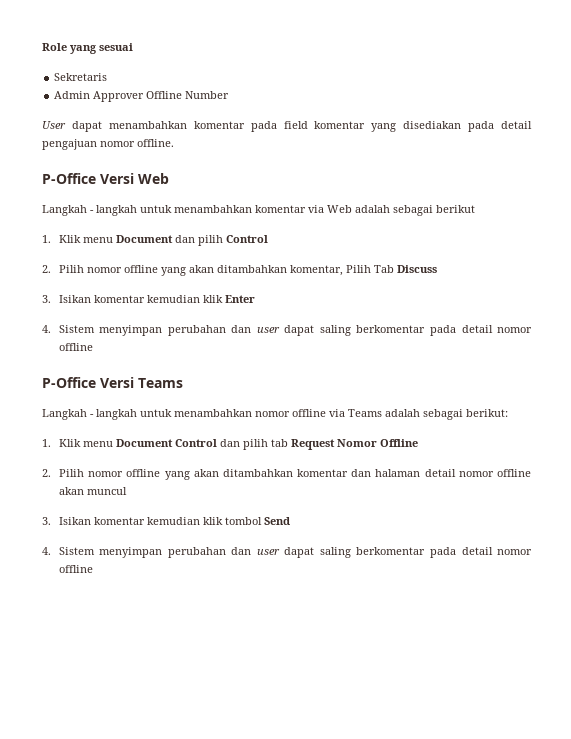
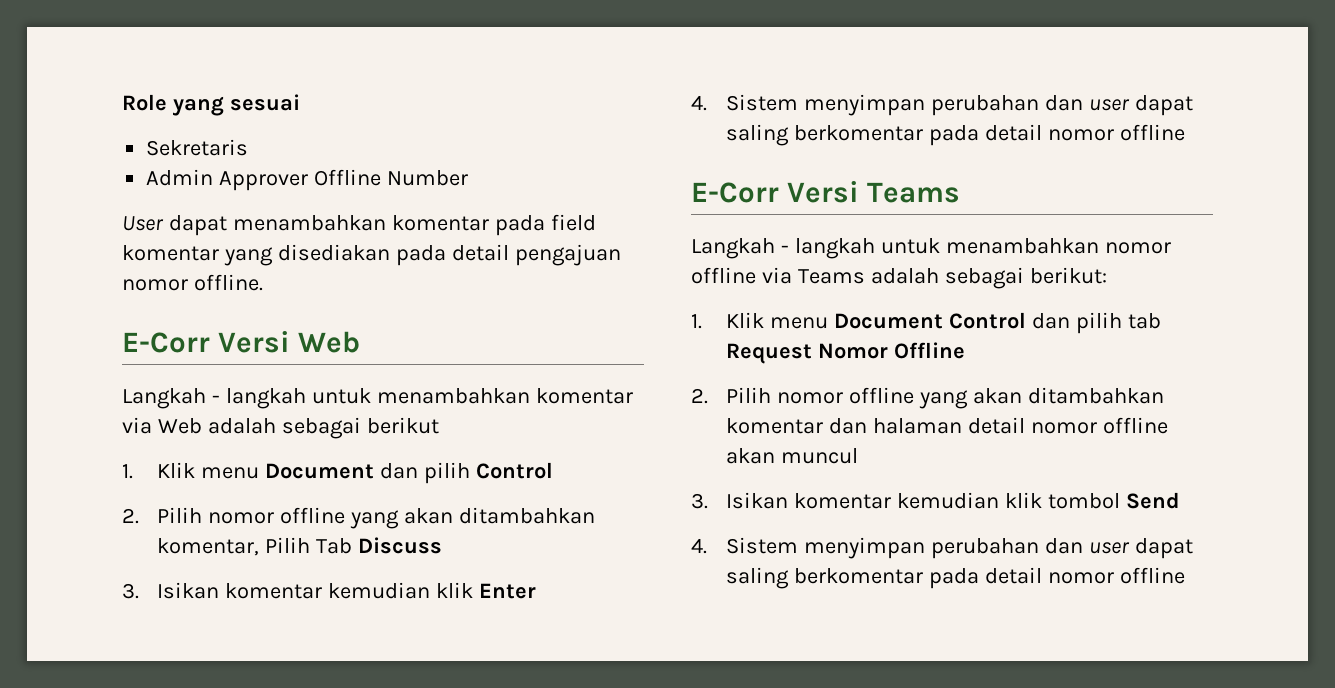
- P-Office Versi Web
+ E-Corr Versi Web
- P-Office Versi Teams
+ E-Corr Versi Teams

